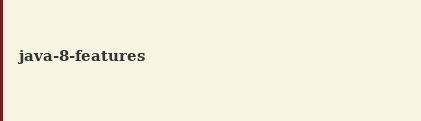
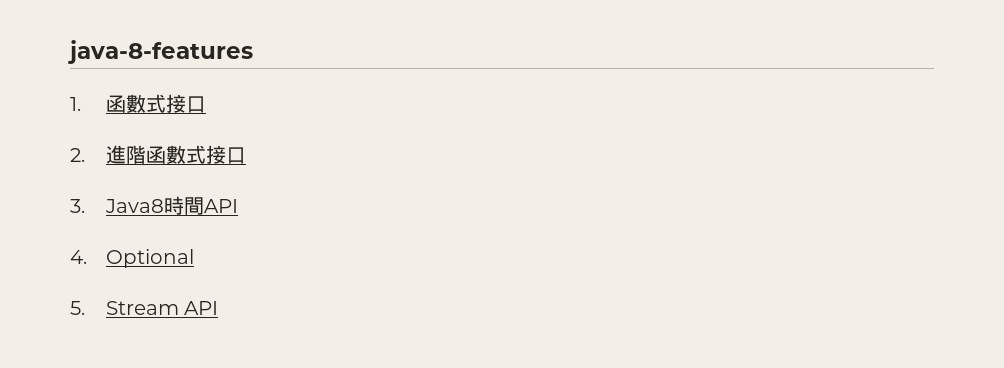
+ 1.函數式接口
+ 2.進階函數式接口
+ 3. Java8時間API
+ 4. Optional
+ 5. Stream API

